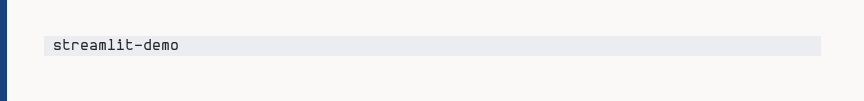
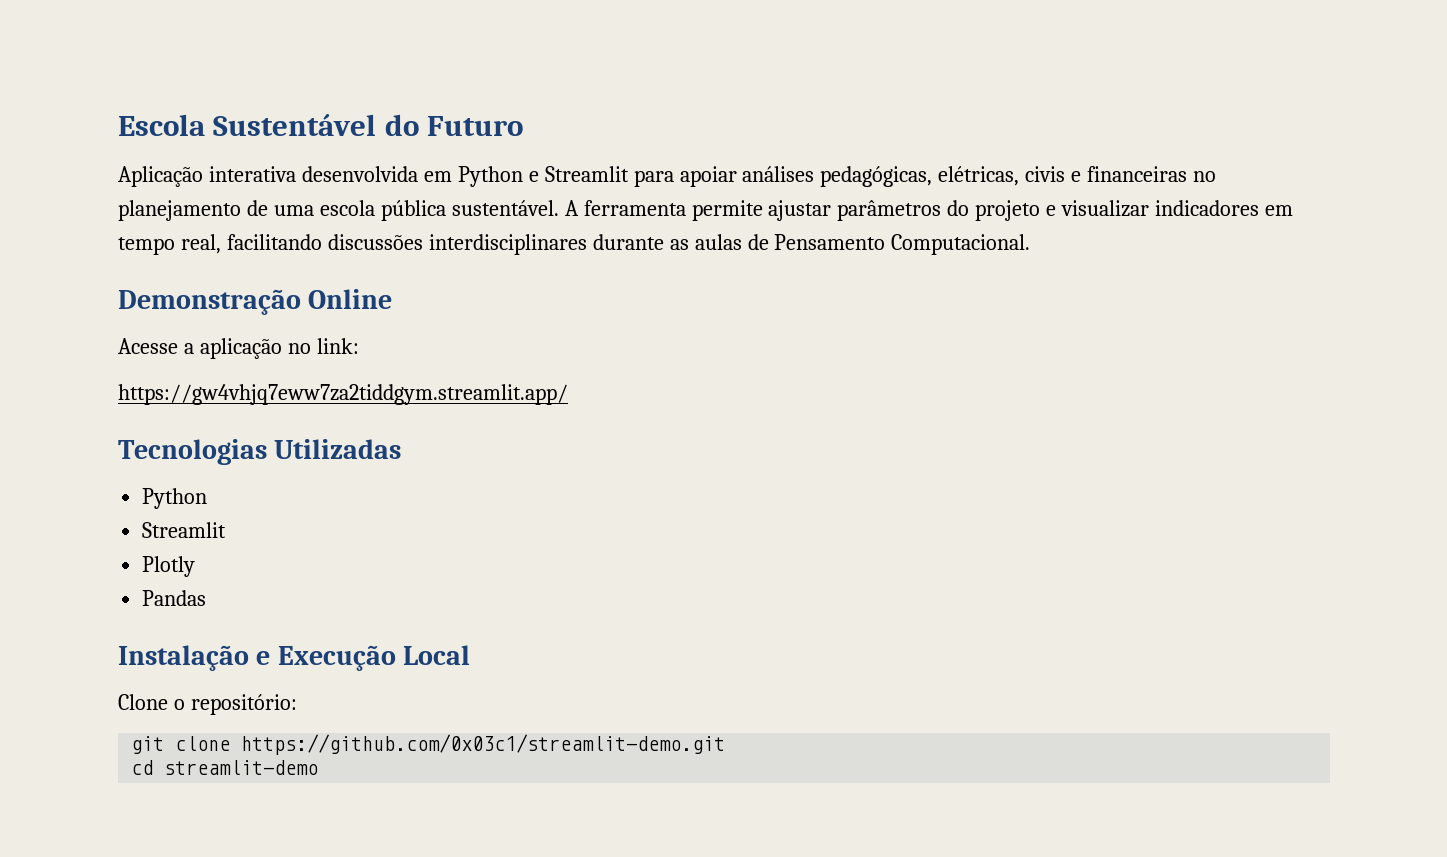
- streamlit-demo
+ Escola Sustentável do Futuro
+ Aplicação interativa desenvolvida em Python e Streamlit para apoiar análises pedagógicas, elétricas, civis e financeiras no planejamento de uma escola pública sustentável. A ferramenta permite ajustar parâmetros do projeto e visualizar indicadores em tempo real, facilitando discussões interdisciplinares durante as aulas de Pensamento Computacional.
+ Demonstração Online
+ Acesse a aplicação no link:
+ https://gw4vhjq7eww7za2tiddgym.streamlit.app/
+ Tecnologias Utilizadas
+ Python
+ Streamlit
+ Plotly
+ Pandas
+ Instalação e Execução Local
+ Clone o repositório:
+ git clone https://github.com/0x03c1/streamlit-demo.git
+ cd streamlit-demo

